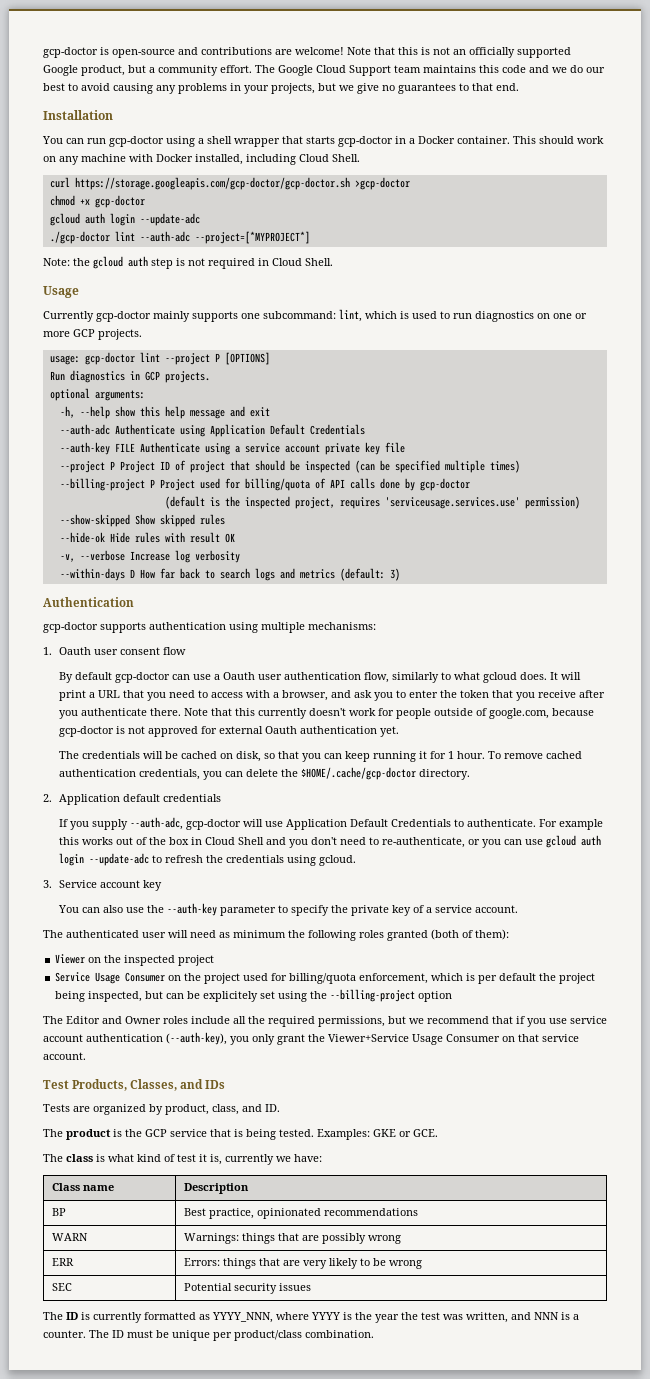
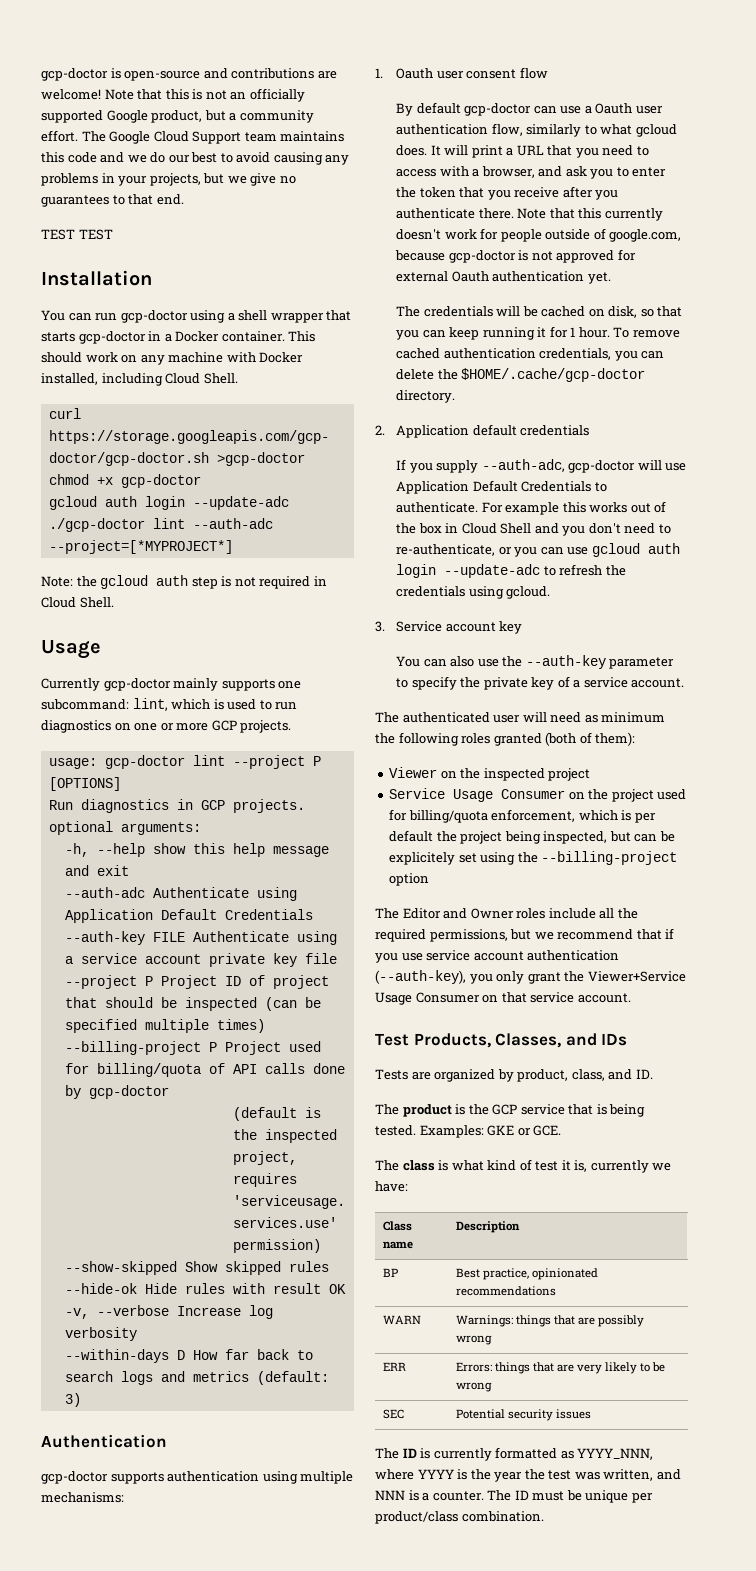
+ TEST TEST

